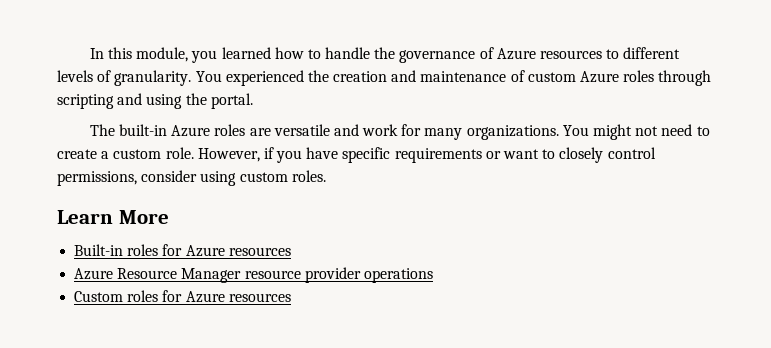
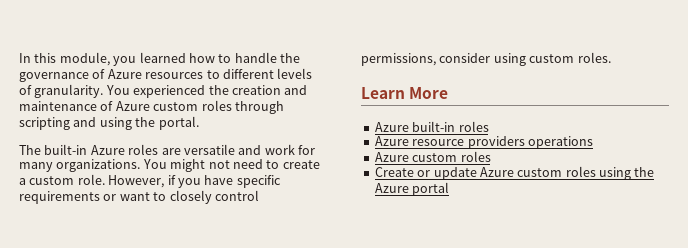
- You experienced the creation and maintenance of custom Azure roles through scripting and using the portal.
+ You experienced the creation and maintenance of Azure custom roles through scripting and using the portal.
- Built-in roles for Azure resources
- Azure Resource Manager resource provider operations
- Custom roles for Azure resources
+ Azure built-in roles
+ Azure resource providers operations
+ Azure custom roles
+ Create or update Azure custom roles using the Azure portal

